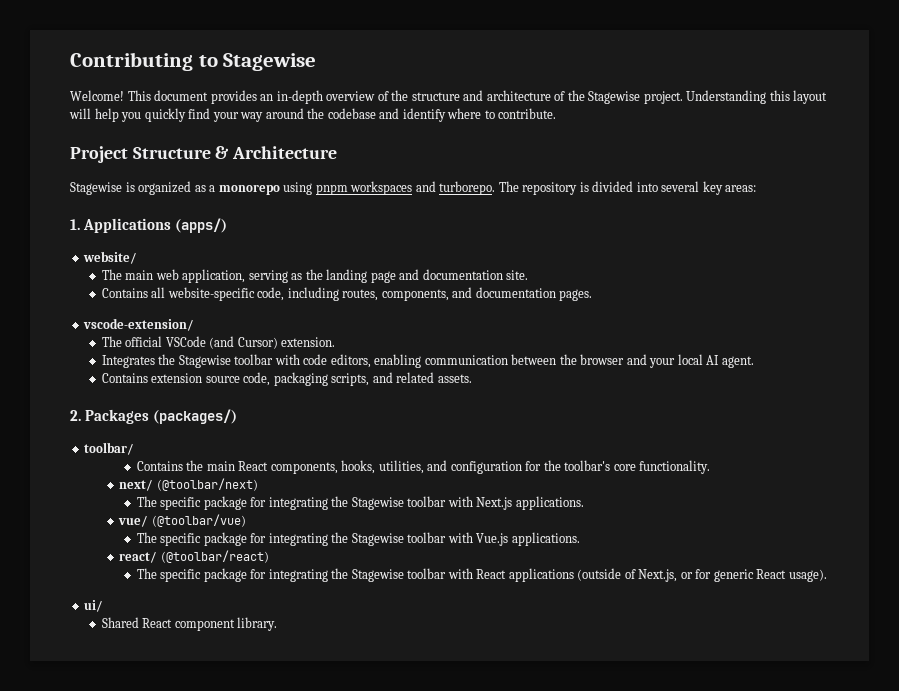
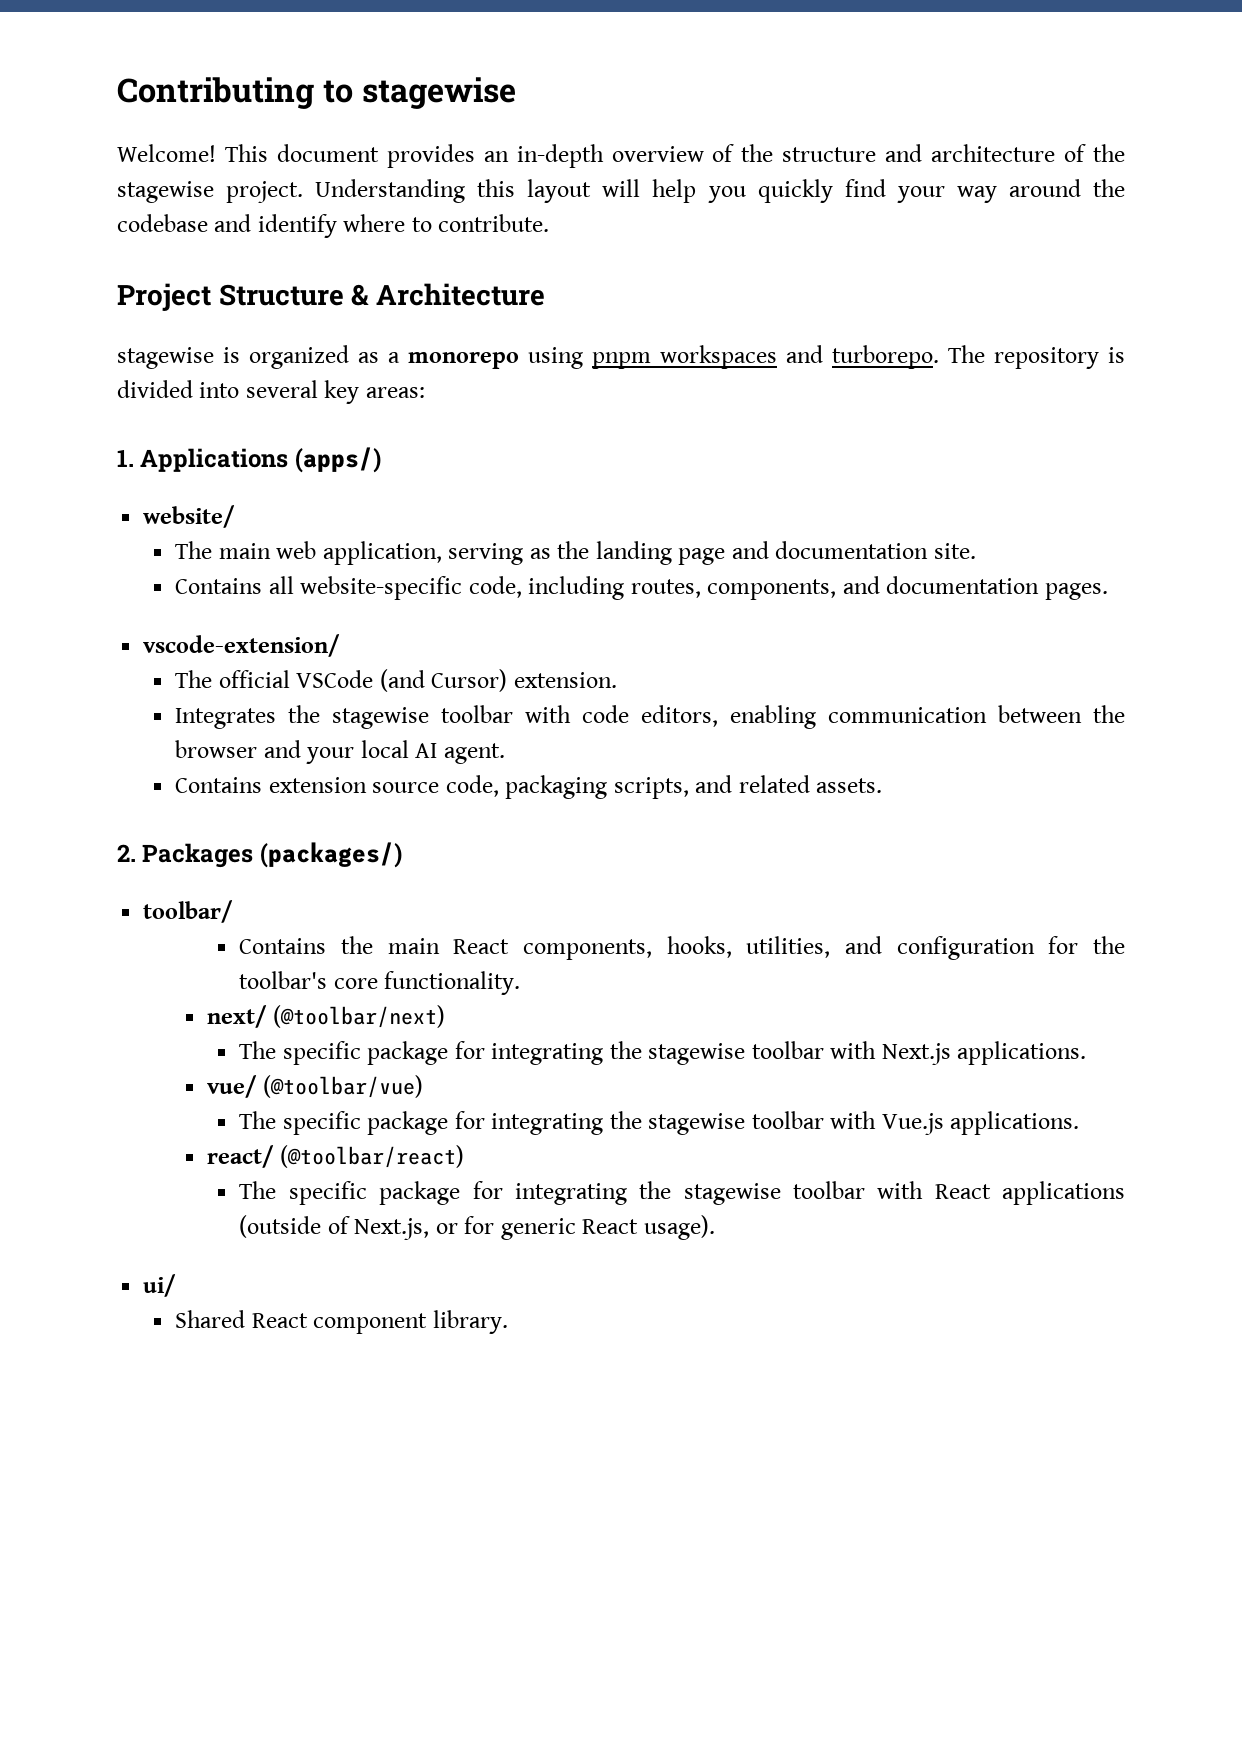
- Contributing to Stagewise
+ Contributing to stagewise
- This document provides an in-depth overview of the structure and architecture of the Stagewise project.
+ This document provides an in-depth overview of the structure and architecture of the stagewise project.
- Stagewise is organized as a monorepo using pnpm workspaces and turborepo.
+ stagewise is organized as a monorepo using pnpm workspaces and turborepo.
- Integrates the Stagewise toolbar with code editors, enabling communication between the browser and your local AI agent.
+ Integrates the stagewise toolbar with code editors, enabling communication between the browser and your local AI agent.
- The specific package for integrating the Stagewise toolbar with Next.js applications.
+ The specific package for integrating the stagewise toolbar with Next.js applications.
- The specific package for integrating the Stagewise toolbar with Vue.js applications.
+ The specific package for integrating the stagewise toolbar with Vue.js applications.
- The specific package for integrating the Stagewise toolbar with React applications (outside of Next.js, or for generic React usage).
+ The specific package for integrating the stagewise toolbar with React applications (outside of Next.js, or for generic React usage).

